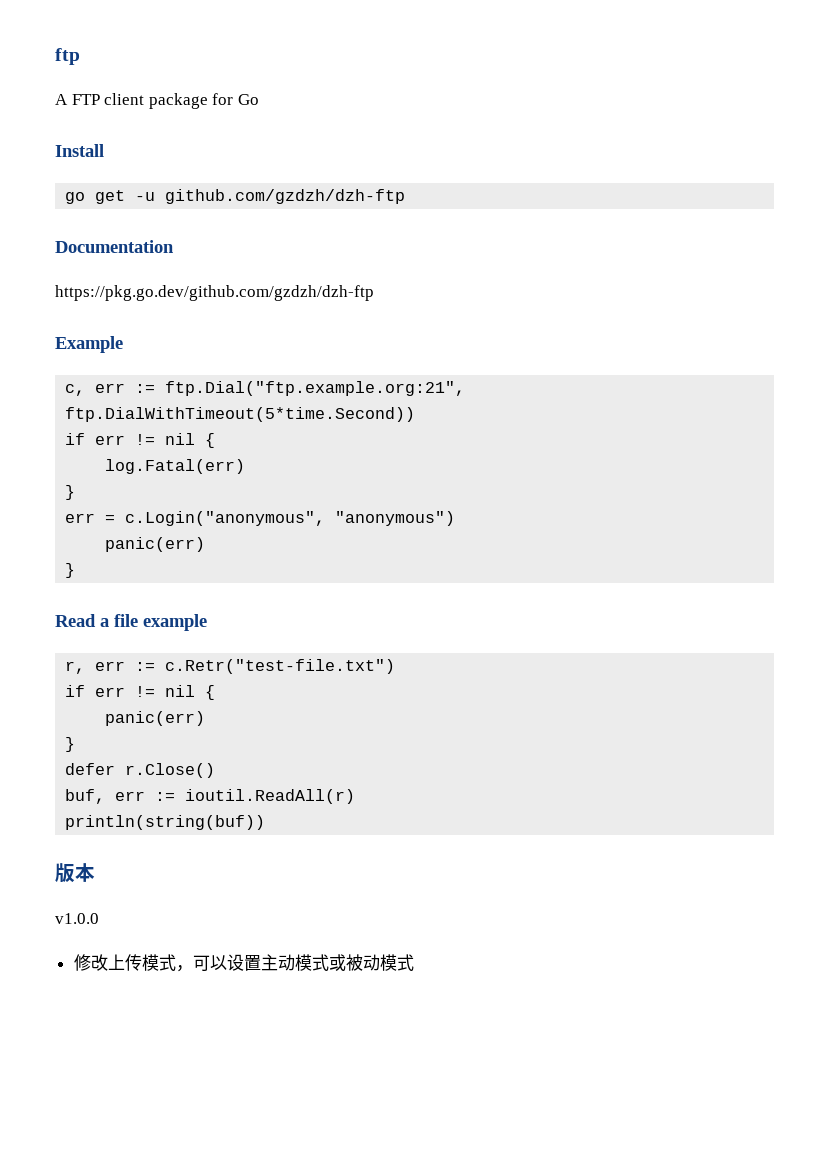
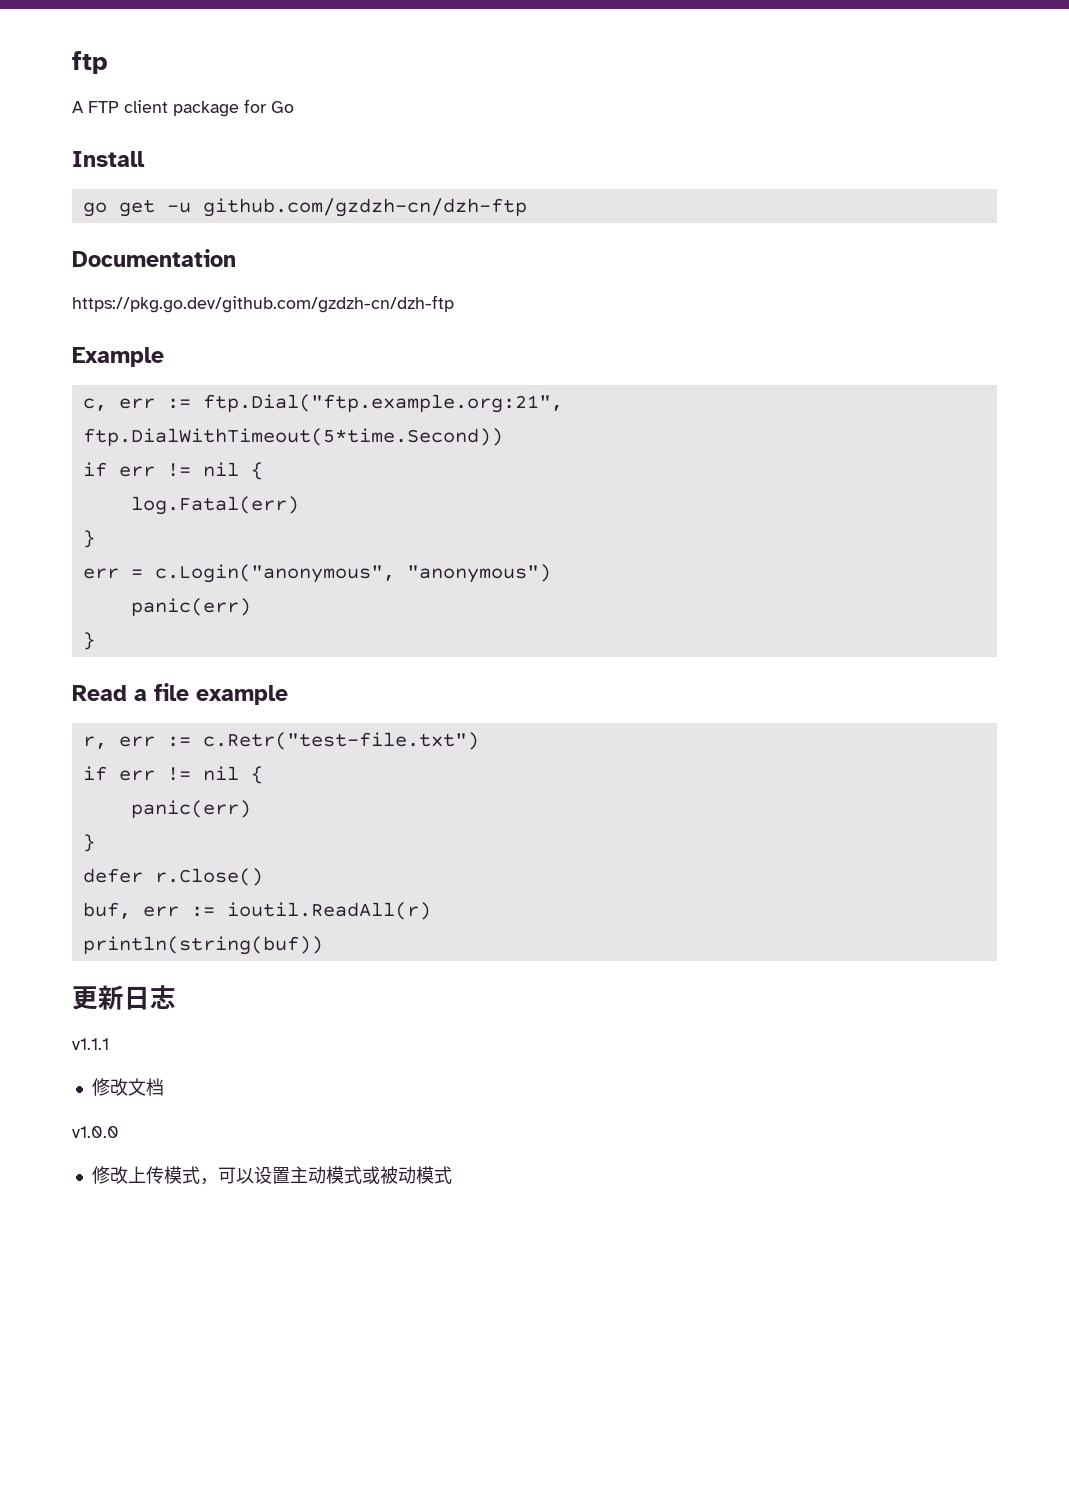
- go get -u github.com/gzdzh/dzh-ftp
+ go get -u github.com/gzdzh-cn/dzh-ftp
- https://pkg.go.dev/github.com/gzdzh/dzh-ftp
+ https://pkg.go.dev/github.com/gzdzh-cn/dzh-ftp
- 版本
+ 更新日志
+ v1.1.1
+ 修改文档

